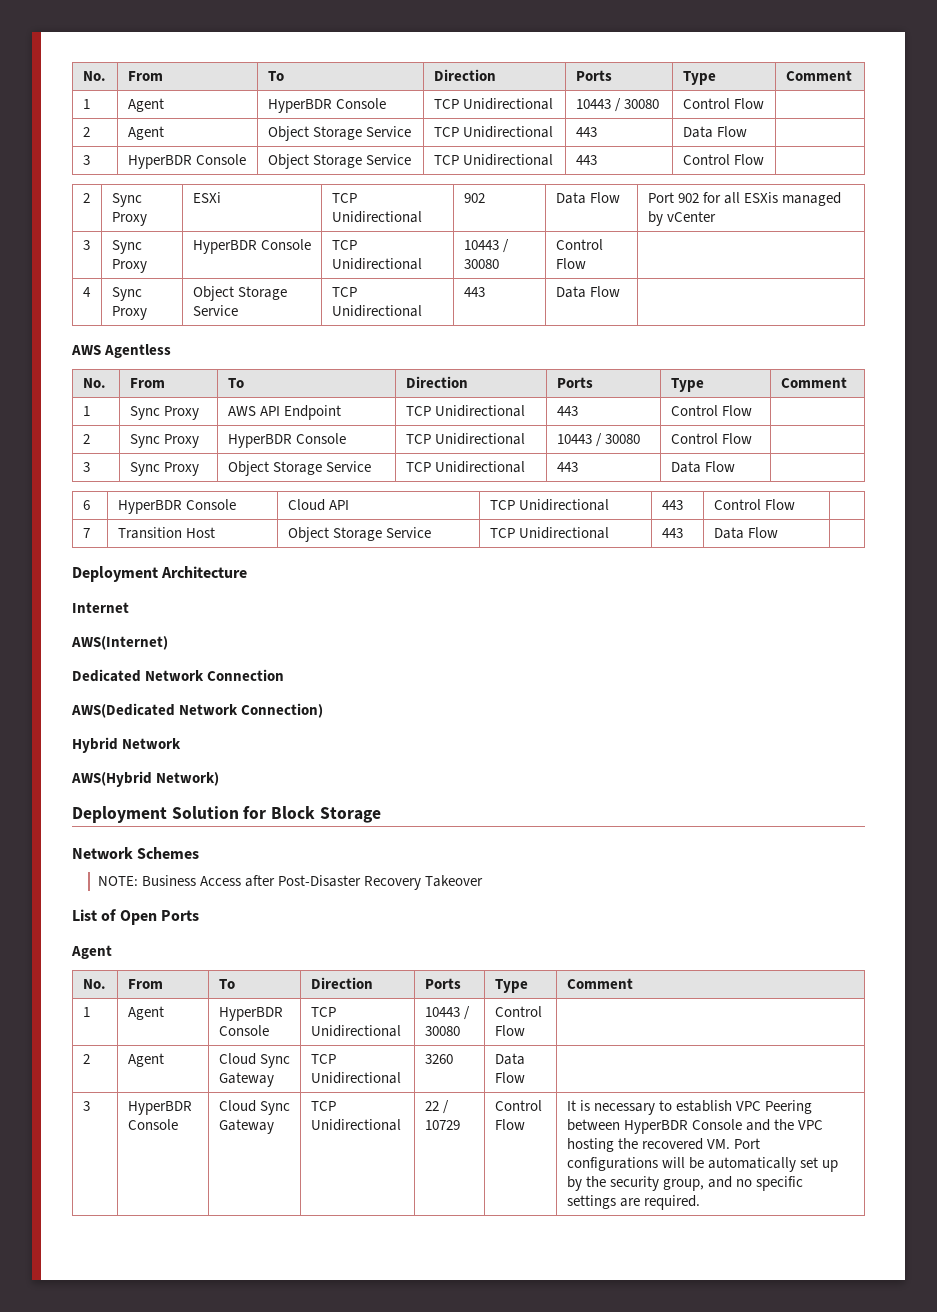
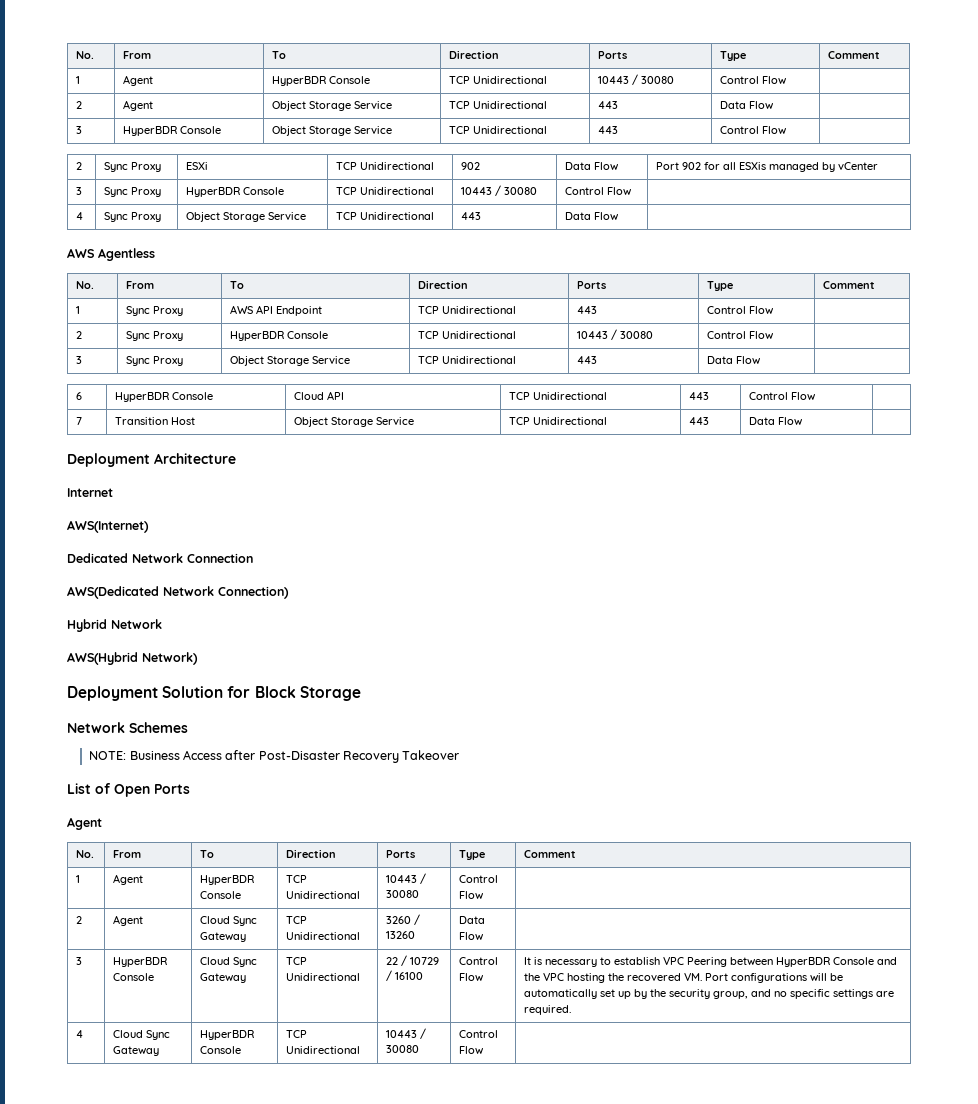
- 2 | Agent | Cloud Sync Gateway | TCP Unidirectional | 3260 | Data Flow |
+ 2 | Agent | Cloud Sync Gateway | TCP Unidirectional | 3260 / 13260 | Data Flow |
- 22 / 10729
+ 22 / 10729 / 16100
+ 4 | Cloud Sync Gateway | HyperBDR Console | TCP Unidirectional | 10443 / 30080 | Control Flow |

